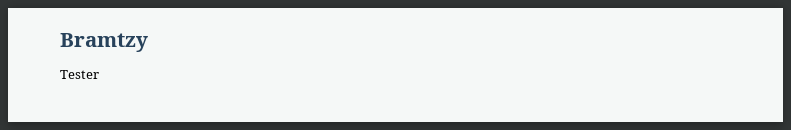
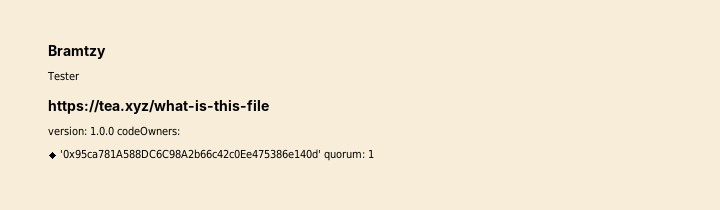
+ https://tea.xyz/what-is-this-file
+ version: 1.0.0 codeOwners:
+ '0x95ca781A588DC6C98A2b66c42c0Ee475386e140d' quorum: 1

